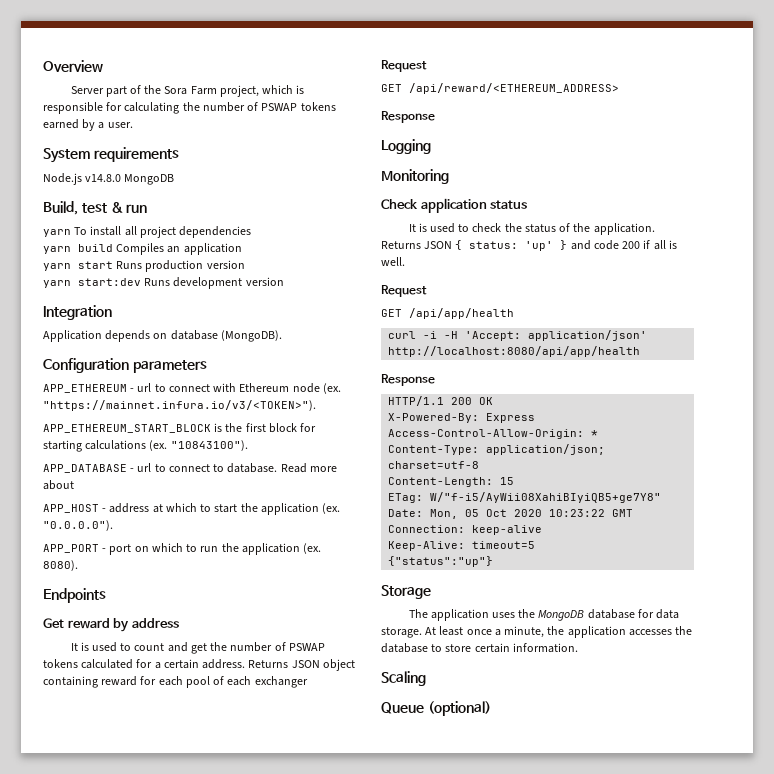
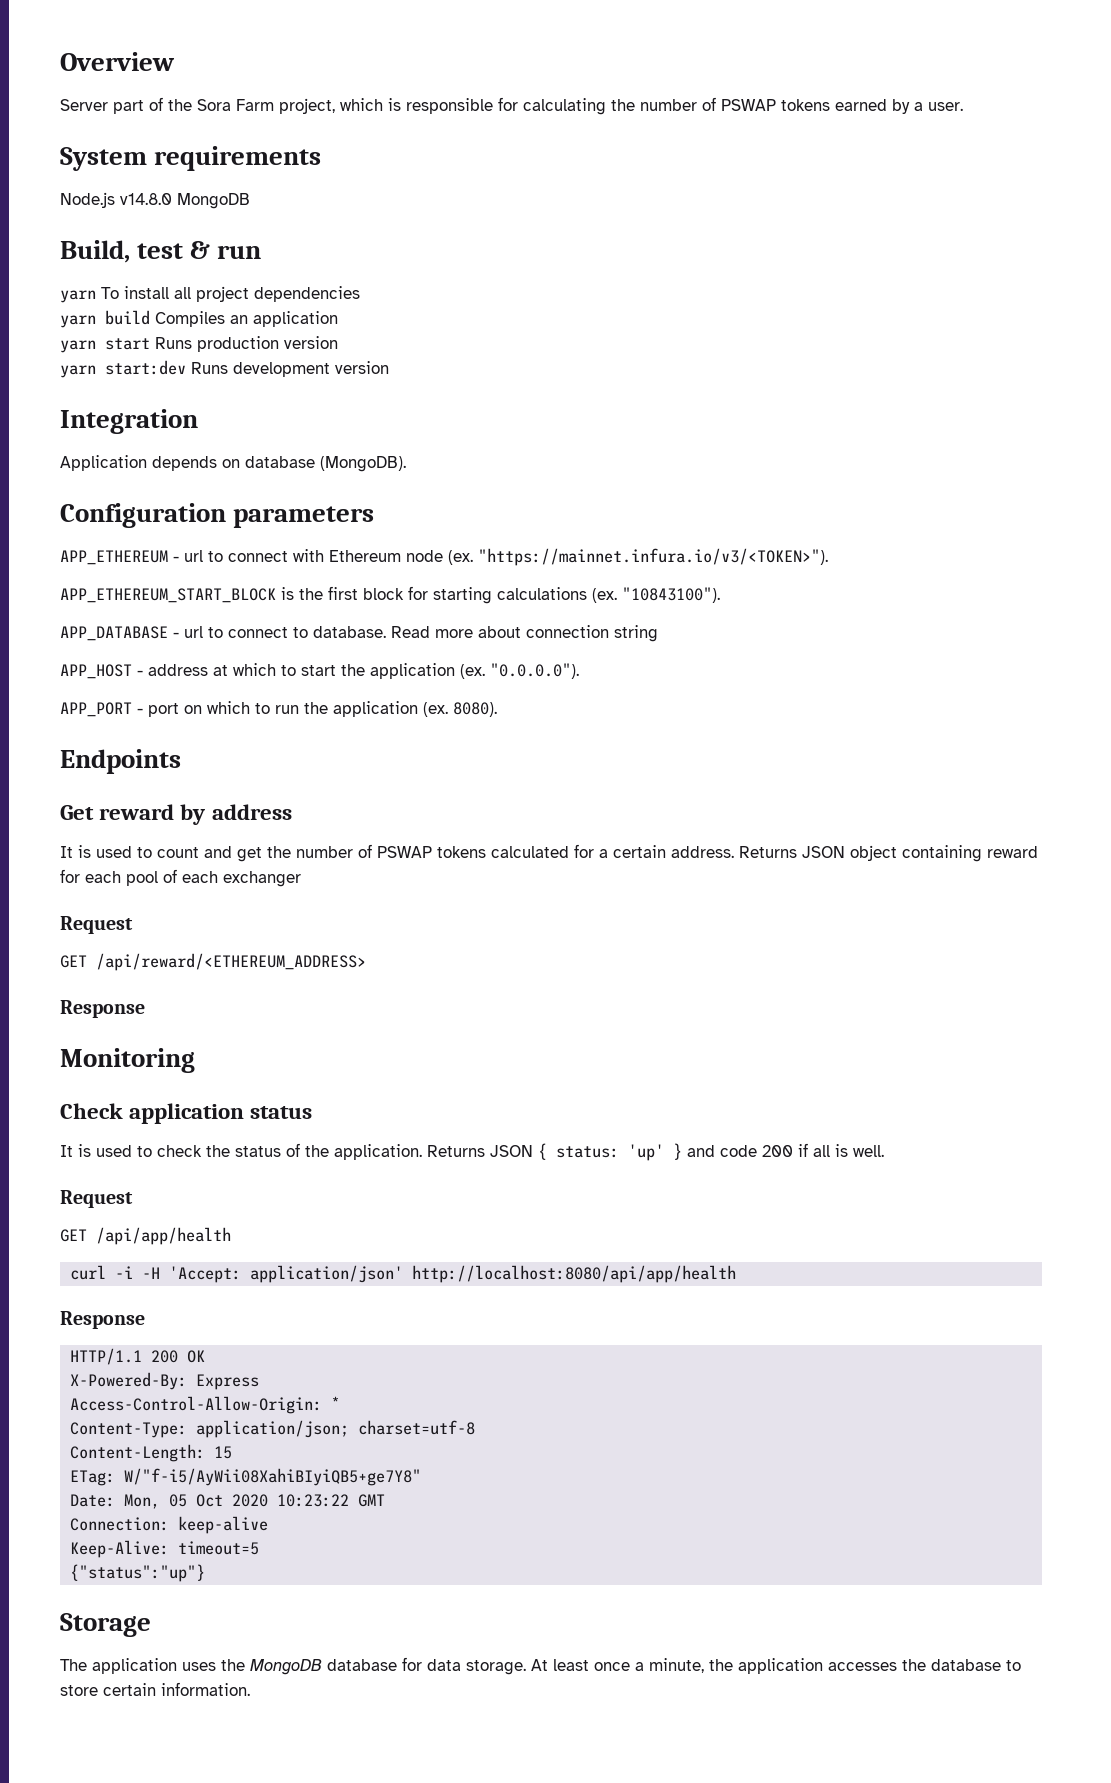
- Read more about
+ Read more about connection string
- Logging
- Scaling
- Queue (optional)

